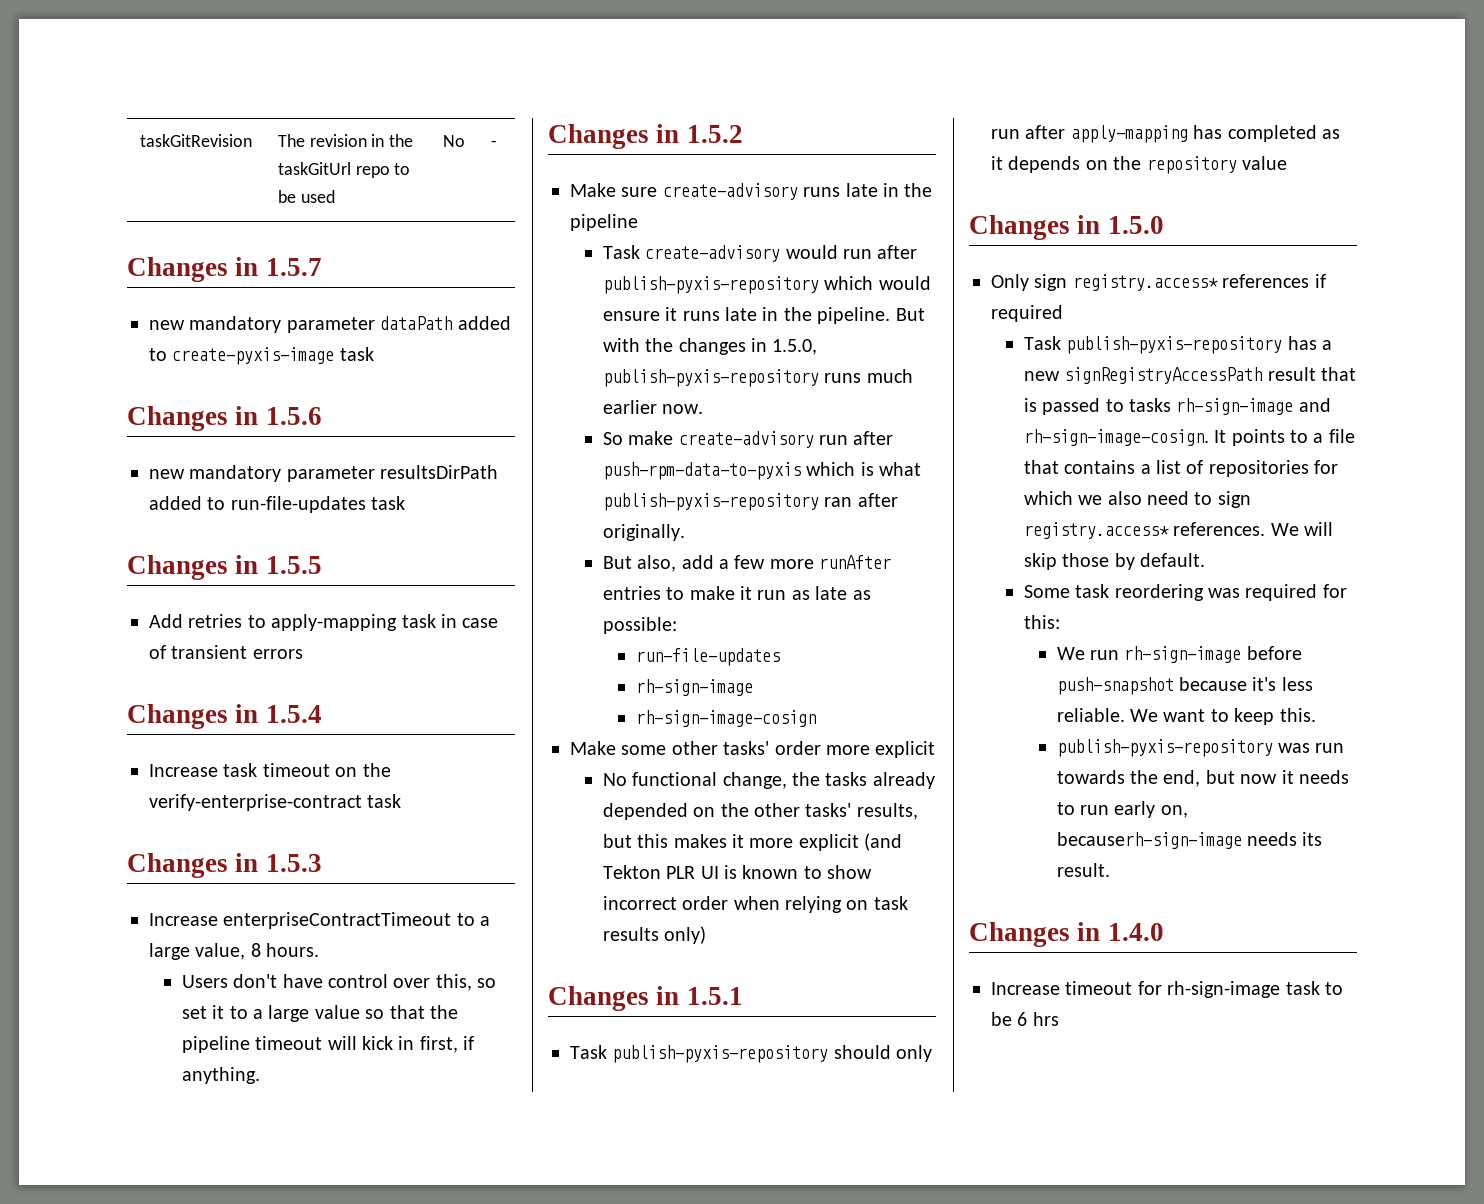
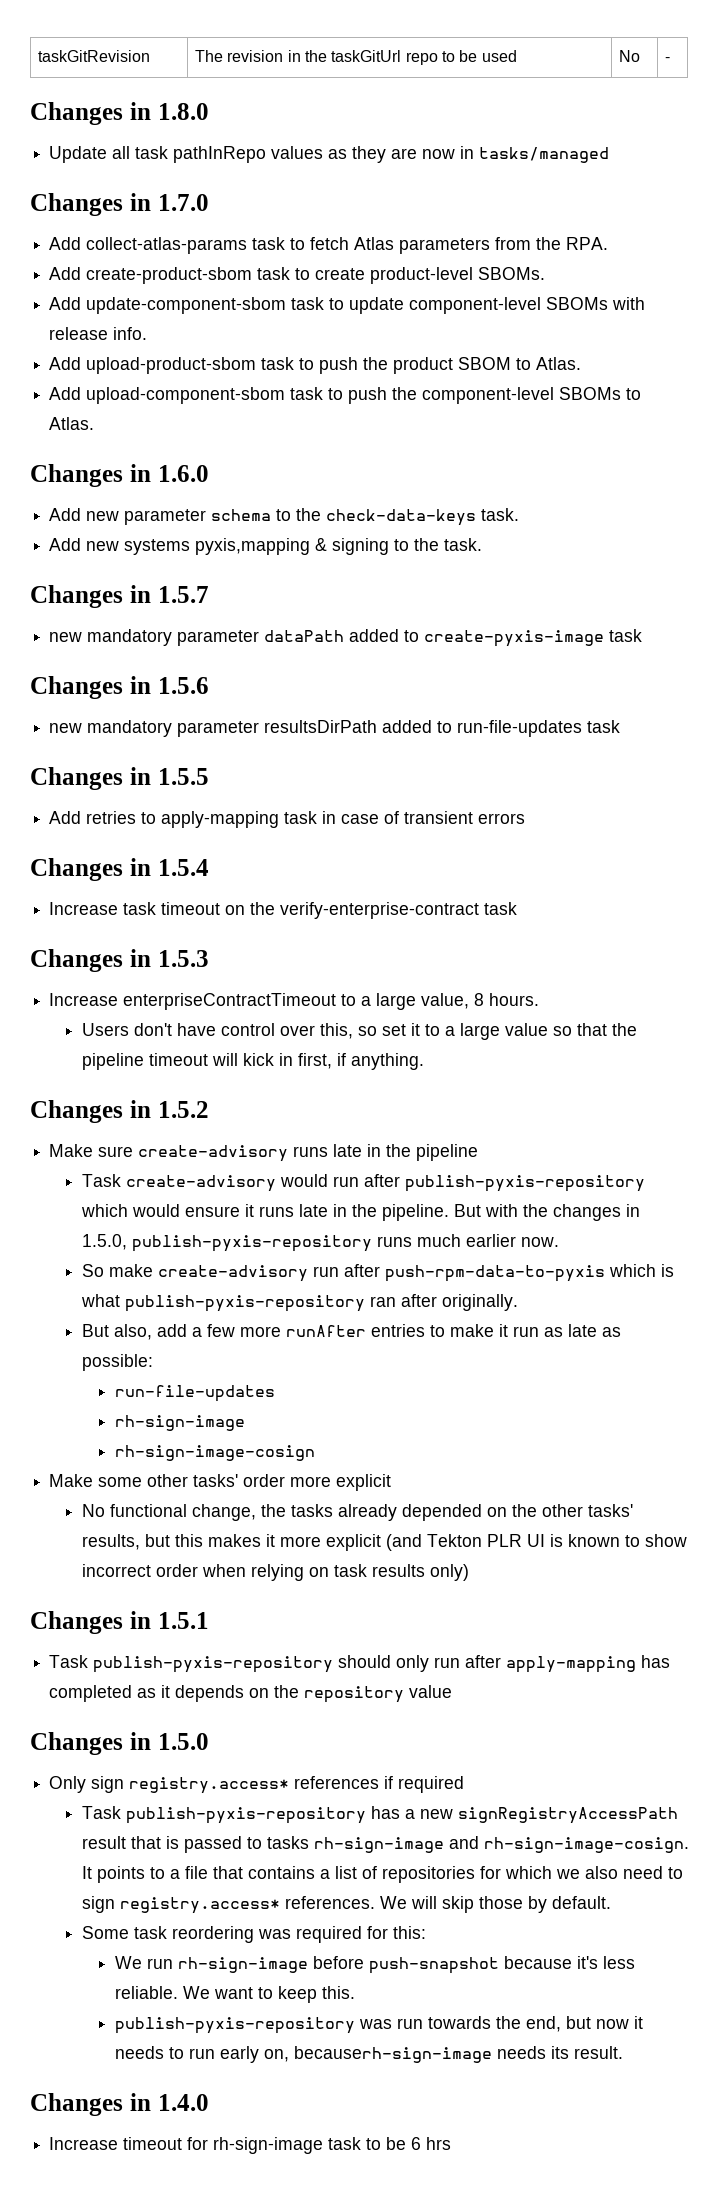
+ Changes in 1.8.0
+ Update all task pathInRepo values as they are now in tasks/managed
+ Changes in 1.7.0
+ Add collect-atlas-params task to fetch Atlas parameters from the RPA.
+ Add create-product-sbom task to create product-level SBOMs.
+ Add update-component-sbom task to update component-level SBOMs with release info.
+ Add upload-product-sbom task to push the product SBOM to Atlas.
+ Add upload-component-sbom task to push the component-level SBOMs to Atlas.
+ Changes in 1.6.0
+ Add new parameter schema to the check-data-keys task.
+ Add new systems pyxis,mapping & signing to the task.

